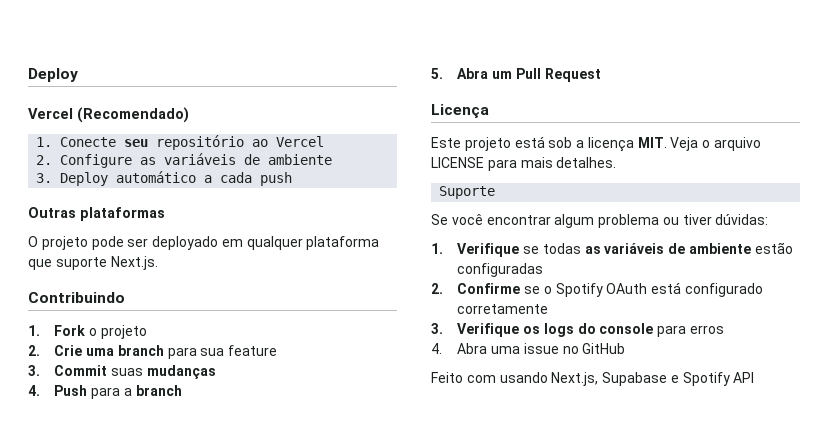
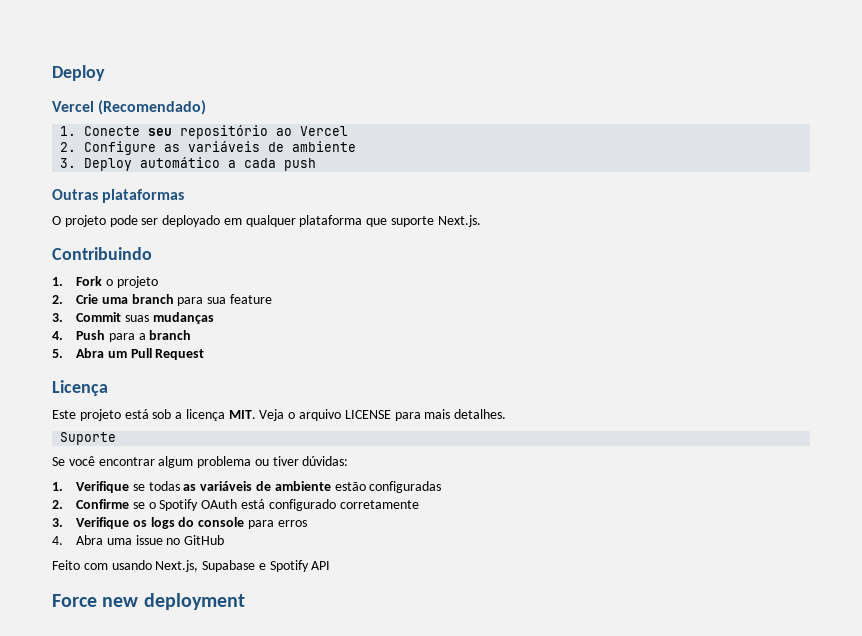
+ Force new deployment

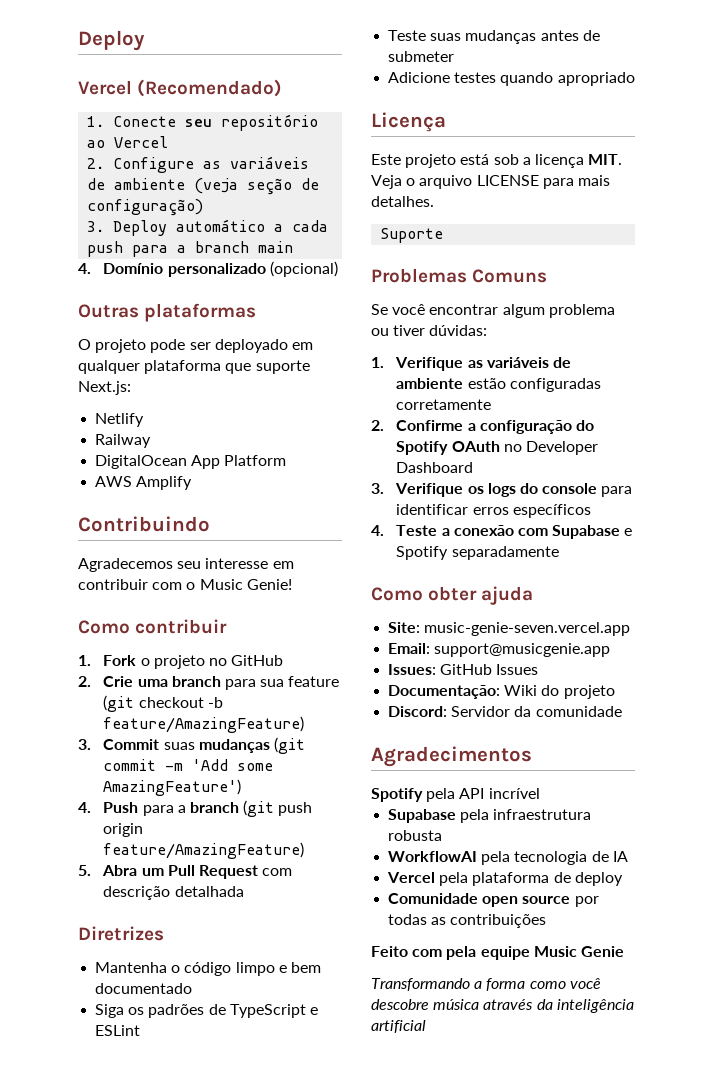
- 2. Configure as variáveis de ambiente
+ 2. Configure as variáveis de ambiente (veja seção de configuração)
- 3. Deploy automático a cada push
+ 3. Deploy automático a cada push para a branch main
+ 4. Domínio personalizado (opcional)
- O projeto pode ser deployado em qualquer plataforma que suporte Next.js.
+ O projeto pode ser deployado em qualquer plataforma que suporte Next.js:
+ Netlify
+ Railway
+ DigitalOcean App Platform
+ AWS Amplify
  Contribuindo
+ Agradecemos seu interesse em contribuir com o Music Genie!
+ Como contribuir
- 1. Fork o projeto
+ 1. Fork o projeto no GitHub
- 2. Crie uma branch para sua feature
+ 2. Crie uma branch para sua feature (git checkout -b feature/AmazingFeature)
- 3. Commit suas mudanças
+ 3. Commit suas mudanças (git commit -m 'Add some AmazingFeature')
- 4. Push para a branch
+ 4. Push para a branch (git push origin feature/AmazingFeature)
- 5. Abra um Pull Request
+ 5. Abra um Pull Request com descrição detalhada
+ Diretrizes
+ Mantenha o código limpo e bem documentado
+ Siga os padrões de TypeScript e ESLint
+ Teste suas mudanças antes de submeter
+ Adicione testes quando apropriado
+ Problemas Comuns
- 1. Verifique se todas as variáveis de ambiente estão configuradas
+ 1. Verifique as variáveis de ambiente estão configuradas corretamente
- 2. Confirme se o Spotify OAuth está configurado corretamente
+ 2. Confirme a configuração do Spotify OAuth no Developer Dashboard
- 3. Verifique os logs do console para erros
- 4. Abra uma issue no GitHub
- Feito com usando Next.js, Supabase e Spotify API
- Force new deployment
+ 3. Verifique os logs do console para identificar erros específicos
+ 4. Teste a conexão com Supabase e Spotify separadamente
+ Como obter ajuda
+ Site: music-genie-seven.vercel.app
+ Email: support@musicgenie.app
+ Issues: GitHub Issues
+ Documentação: Wiki do projeto
+ Discord: Servidor da comunidade
+ Agradecimentos
+ Spotify pela API incrível
+ Supabase pela infraestrutura robusta
+ WorkflowAI pela tecnologia de IA
+ Vercel pela plataforma de deploy
+ Comunidade open source por todas as contribuições
+ Feito com pela equipe Music Genie
+ Transformando a forma como você descobre música através da inteligência artificial

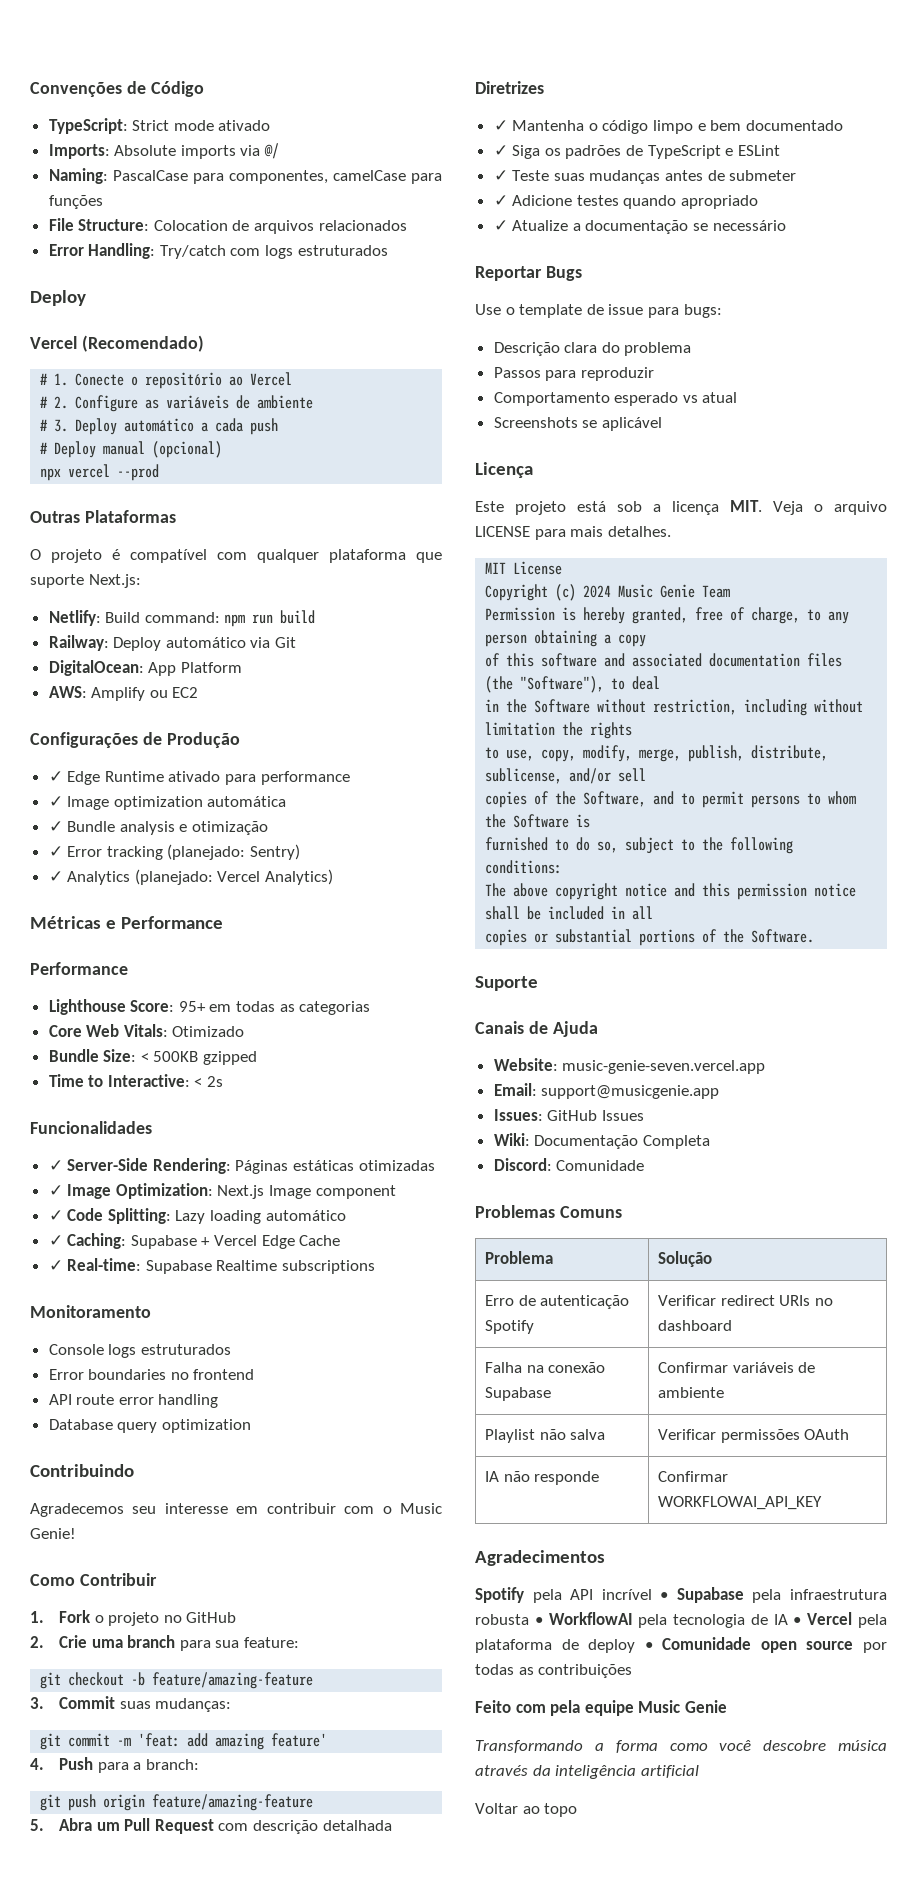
+ Convenções de Código
+ TypeScript: Strict mode ativado
+ Imports: Absolute imports via @/
+ Naming: PascalCase para componentes, camelCase para funções
+ File Structure: Colocation de arquivos relacionados
+ Error Handling: Try/catch com logs estruturados
- 1. Conecte seu repositório ao Vercel
+ # 1. Conecte o repositório ao Vercel
- 2. Configure as variáveis de ambiente (veja seção de configuração)
- 3. Deploy automático a cada push para a branch main
- 4. Domínio personalizado (opcional)
+ # 2. Configure as variáveis de ambiente
+ # 3. Deploy automático a cada push
+ # Deploy manual (opcional)
+ npx vercel --prod
- Outras plataformas
+ Outras Plataformas
- O projeto pode ser deployado em qualquer plataforma que suporte Next.js:
+ O projeto é compatível com qualquer plataforma que suporte Next.js:
- Netlify
- Railway
- DigitalOcean App Platform
+ Netlify: Build command: npm run build
+ Railway: Deploy automático via Git
+ DigitalOcean: App Platform
- AWS Amplify
+ AWS: Amplify ou EC2
+ Configurações de Produção
+ ✓ Edge Runtime ativado para performance
+ ✓ Image optimization automática
+ ✓ Bundle analysis e otimização
+ ✓ Error tracking (planejado: Sentry)
+ ✓ Analytics (planejado: Vercel Analytics)
+ Métricas e Performance
+ Performance
+ Lighthouse Score: 95+ em todas as categorias
+ Core Web Vitals: Otimizado
+ Bundle Size: < 500KB gzipped
+ Time to Interactive: < 2s
+ Funcionalidades
+ ✓ Server-Side Rendering: Páginas estáticas otimizadas
+ ✓ Image Optimization: Next.js Image component
+ ✓ Code Splitting: Lazy loading automático
+ ✓ Caching: Supabase + Vercel Edge Cache
+ ✓ Real-time: Supabase Realtime subscriptions
+ Monitoramento
+ Console logs estruturados
+ Error boundaries no frontend
+ API route error handling
+ Database query optimization
- Como contribuir
+ Como Contribuir
- 2. Crie uma branch para sua feature (git checkout -b feature/AmazingFeature)
+ 2. Crie uma branch para sua feature:
+ git checkout -b feature/amazing-feature
- 3. Commit suas mudanças (git commit -m 'Add some AmazingFeature')
+ 3. Commit suas mudanças:
+ git commit -m 'feat: add amazing feature'
- 4. Push para a branch (git push origin feature/AmazingFeature)
+ 4. Push para a branch:
+ git push origin feature/amazing-feature
- Mantenha o código limpo e bem documentado
+ ✓ Mantenha o código limpo e bem documentado
- Siga os padrões de TypeScript e ESLint
+ ✓ Siga os padrões de TypeScript e ESLint
- Teste suas mudanças antes de submeter
+ ✓ Teste suas mudanças antes de submeter
- Adicione testes quando apropriado
+ ✓ Adicione testes quando apropriado
+ ✓ Atualize a documentação se necessário
+ Reportar Bugs
+ Use o template de issue para bugs:
+ Descrição clara do problema
+ Passos para reproduzir
+ Comportamento esperado vs atual
+ Screenshots se aplicável
+ MIT License
+ Copyright (c) 2024 Music Genie Team
+ Permission is hereby granted, free of charge, to any person obtaining a copy
+ of this software and associated documentation files (the "Software"), to deal
+ in the Software without restriction, including without limitation the rights
+ to use, copy, modify, merge, publish, distribute, sublicense, and/or sell
+ copies of the Software, and to permit persons to whom the Software is
+ furnished to do so, subject to the following conditions:
+ The above copyright notice and this permission notice shall be included in all
+ copies or substantial portions of the Software.
  Suporte
- Problemas Comuns
- Se você encontrar algum problema ou tiver dúvidas:
- 1. Verifique as variáveis de ambiente estão configuradas corretamente
- 2. Confirme a configuração do Spotify OAuth no Developer Dashboard
- 3. Verifique os logs do console para identificar erros específicos
- 4. Teste a conexão com Supabase e Spotify separadamente
- Como obter ajuda
- Site: music-genie-seven.vercel.app
+ Canais de Ajuda
+ Website: music-genie-seven.vercel.app
- Documentação: Wiki do projeto
- Discord: Servidor da comunidade
+ Wiki: Documentação Completa
+ Discord: Comunidade
+ Problemas Comuns
+ Problema | Solução
+ Erro de autenticação Spotify | Verificar redirect URIs no dashboard
+ Falha na conexão Supabase | Confirmar variáveis de ambiente
+ Playlist não salva | Verificar permissões OAuth
+ IA não responde | Confirmar WORKFLOWAI_API_KEY
- Spotify pela API incrível
- Supabase pela infraestrutura robusta
- WorkflowAI pela tecnologia de IA
- Vercel pela plataforma de deploy
- Comunidade open source por todas as contribuições
+ Spotify pela API incrível • Supabase pela infraestrutura robusta • WorkflowAI pela tecnologia de IA • Vercel pela plataforma de deploy • Comunidade open source por todas as contribuições
+ Voltar ao topo

